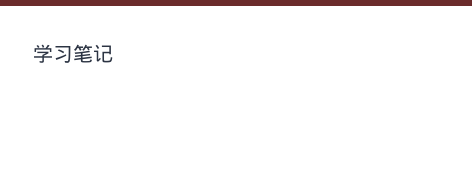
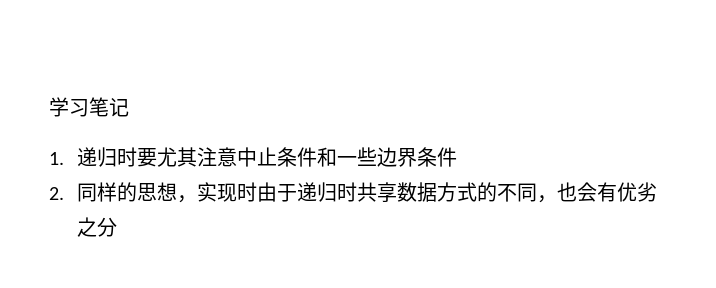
+ 1.递归时要尤其注意中止条件和一些边界条件
+ 2.同样的思想，实现时由于递归时共享数据方式的不同，也会有优劣之分

